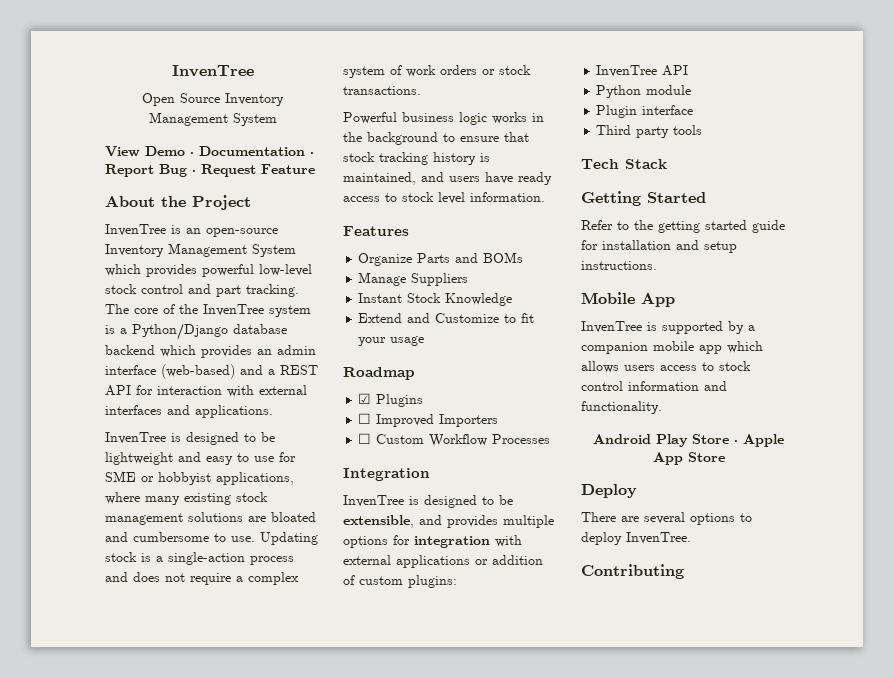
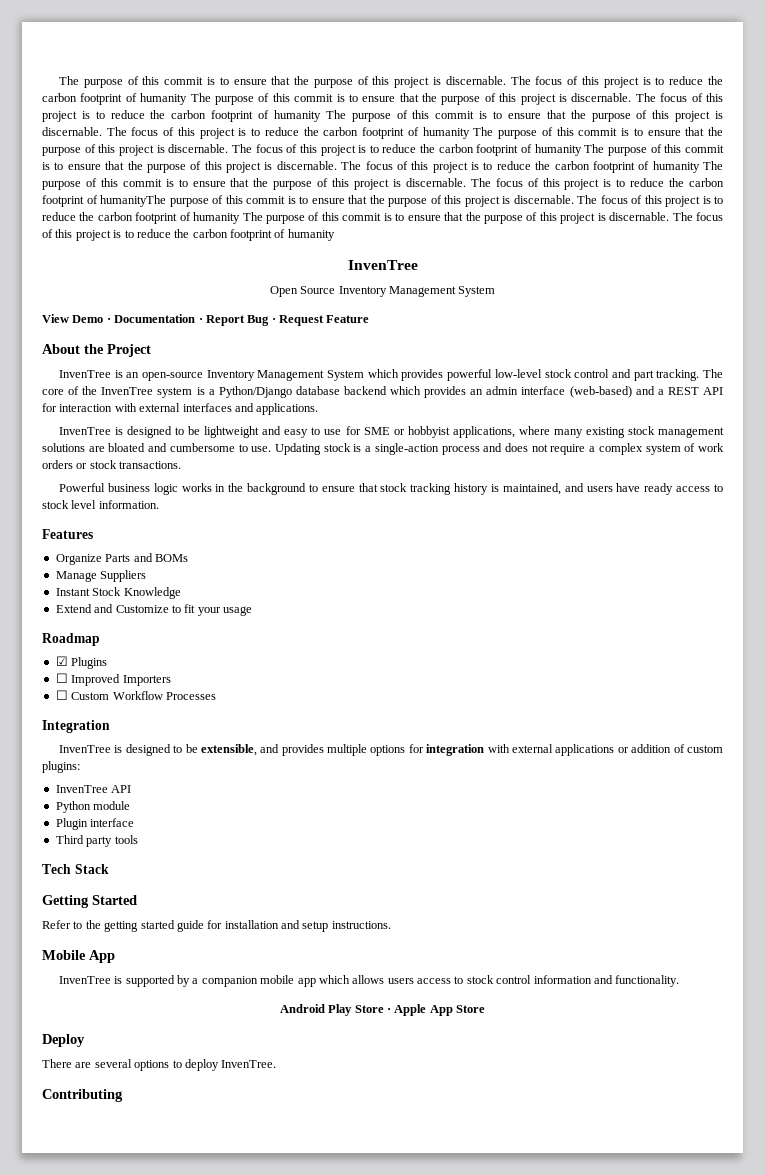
+ The purpose of this commit is to ensure that the purpose of this project is discernable. The focus of this project is to reduce the carbon footprint of humanity The purpose of this commit is to ensure that the purpose of this project is discernable. The focus of this project is to reduce the carbon footprint of humanity The purpose of this commit is to ensure that the purpose of this project is discernable. The focus of this project is to reduce the carbon footprint of humanity The purpose of this commit is to ensure that the purpose of this project is discernable. The focus of this project is to reduce the carbon footprint of humanity The purpose of this commit is to ensure that the purpose of this project is discernable. The focus of this project is to reduce the carbon footprint of humanity The purpose of this commit is to ensure that the purpose of this project is discernable. The focus of this project is to reduce the carbon footprint of humanityThe purpose of this commit is to ensure that the purpose of this project is discernable. The focus of this project is to reduce the carbon footprint of humanity The purpose of this commit is to ensure that the purpose of this project is discernable. The focus of this project is to reduce the carbon footprint of humanity

